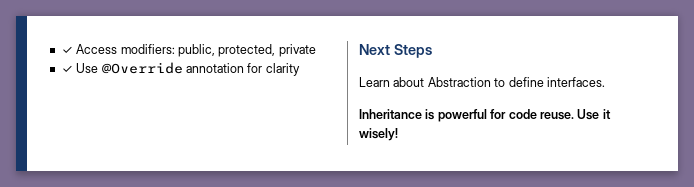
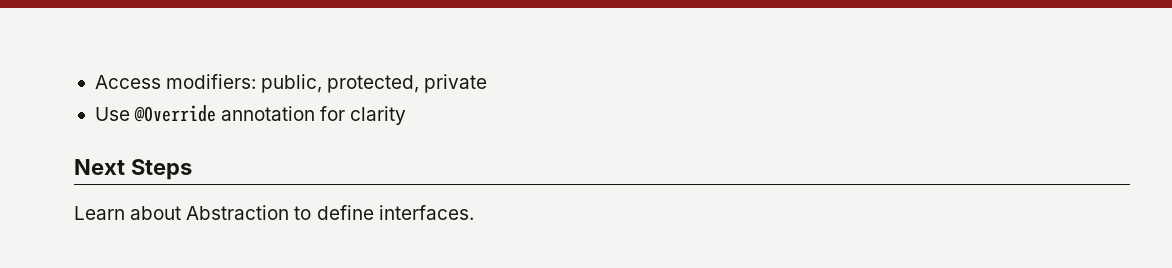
- ✓ Access modifiers: public, protected, private
+ Access modifiers: public, protected, private
- ✓ Use @Override annotation for clarity
+ Use @Override annotation for clarity
- Inheritance is powerful for code reuse. Use it wisely!

